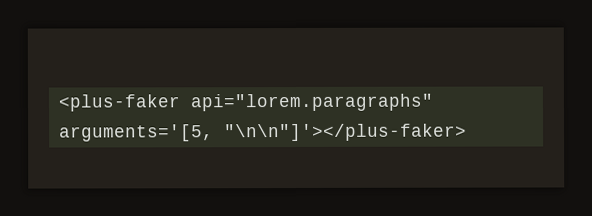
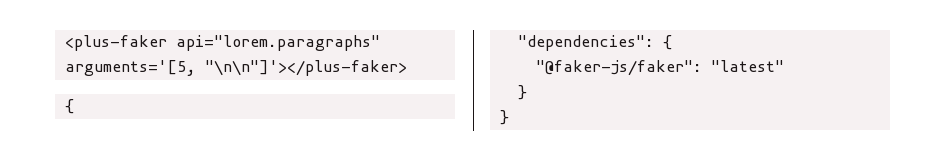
  <plus-faker api="lorem.paragraphs" arguments='[5, "\n\n"]'></plus-faker>
+ {
+ "dependencies": {
+ "@faker-js/faker": "latest"
+ }
+ }

